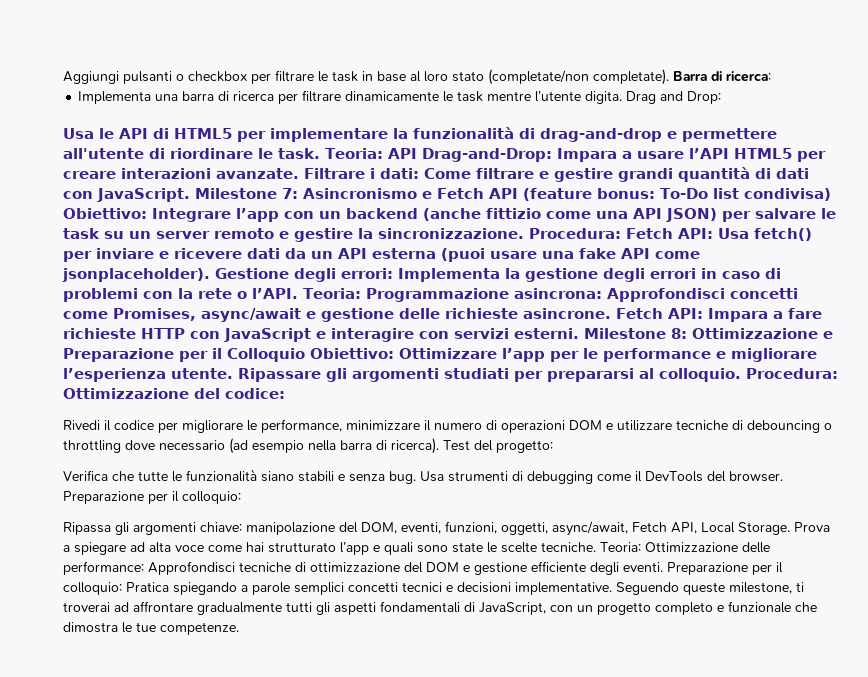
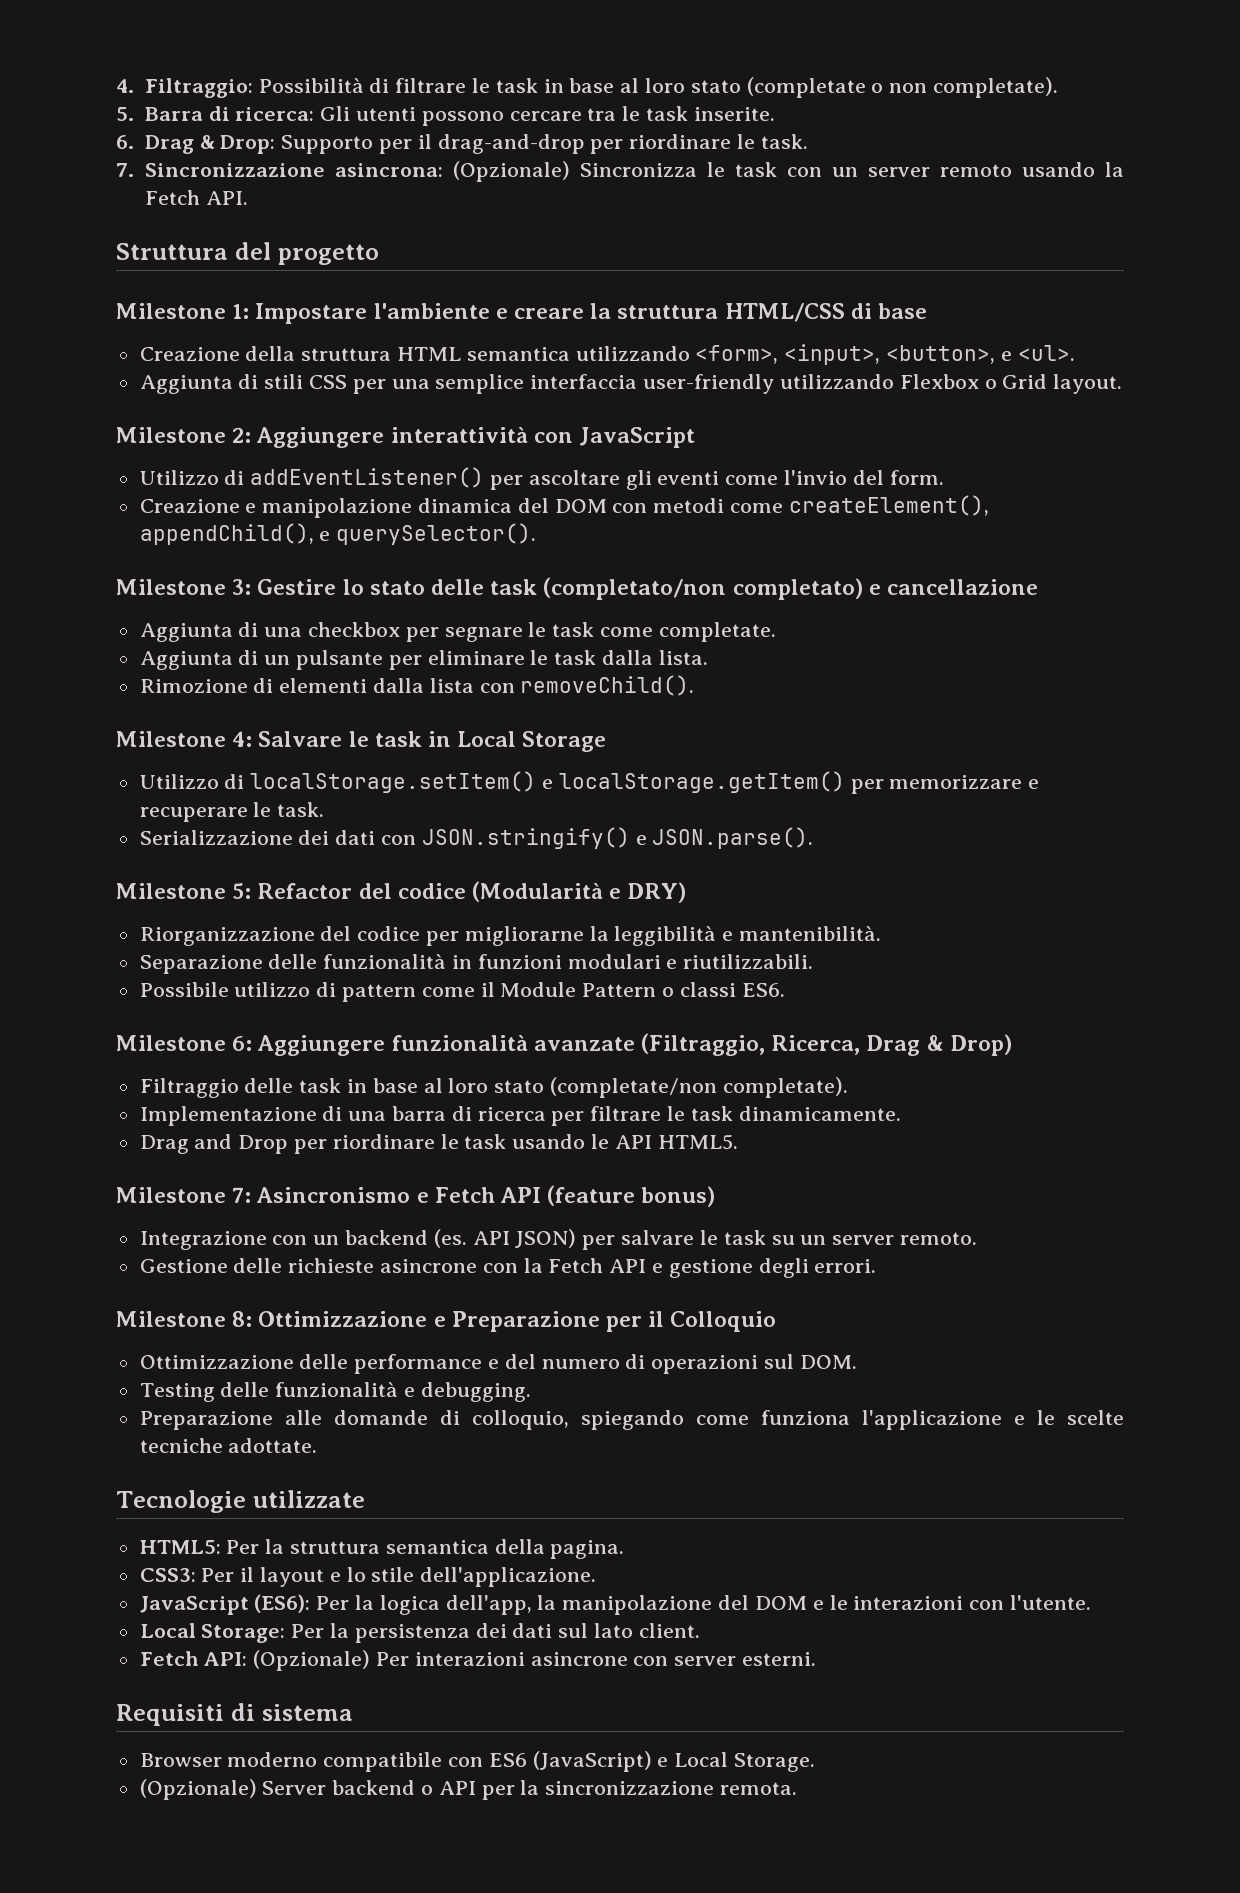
- Aggiungi pulsanti o checkbox per filtrare le task in base al loro stato (completate/non completate). Barra di ricerca:
- Implementa una barra di ricerca per filtrare dinamicamente le task mentre l’utente digita. Drag and Drop:
- Usa le API di HTML5 per implementare la funzionalità di drag-and-drop e permettere all'utente di riordinare le task. Teoria: API Drag-and-Drop: Impara a usare l’API HTML5 per creare interazioni avanzate. Filtrare i dati: Come filtrare e gestire grandi quantità di dati con JavaScript. Milestone 7: Asincronismo e Fetch API (feature bonus: To-Do list condivisa) Obiettivo: Integrare l’app con un backend (anche fittizio come una API JSON) per salvare le task su un server remoto e gestire la sincronizzazione. Procedura: Fetch API: Usa fetch() per inviare e ricevere dati da un API esterna (puoi usare una fake API come jsonplaceholder). Gestione degli errori: Implementa la gestione degli errori in caso di problemi con la rete o l’API. Teoria: Programmazione asincrona: Approfondisci concetti come Promises, async/await e gestione delle richieste asincrone. Fetch API: Impara a fare richieste HTTP con JavaScript e interagire con servizi esterni. Milestone 8: Ottimizzazione e Preparazione per il Colloquio Obiettivo: Ottimizzare l’app per le performance e migliorare l’esperienza utente. Ripassare gli argomenti studiati per prepararsi al colloquio. Procedura: Ottimizzazione del codice:
- Rivedi il codice per migliorare le performance, minimizzare il numero di operazioni DOM e utilizzare tecniche di debouncing o throttling dove necessario (ad esempio nella barra di ricerca). Test del progetto:
- Verifica che tutte le funzionalità siano stabili e senza bug. Usa strumenti di debugging come il DevTools del browser. Preparazione per il colloquio:
- Ripassa gli argomenti chiave: manipolazione del DOM, eventi, funzioni, oggetti, async/await, Fetch API, Local Storage. Prova a spiegare ad alta voce come hai strutturato l’app e quali sono state le scelte tecniche. Teoria: Ottimizzazione delle performance: Approfondisci tecniche di ottimizzazione del DOM e gestione efficiente degli eventi. Preparazione per il colloquio: Pratica spiegando a parole semplici concetti tecnici e decisioni implementative. Seguendo queste milestone, ti troverai ad affrontare gradualmente tutti gli aspetti fondamentali di JavaScript, con un progetto completo e funzionale che dimostra le tue competenze.
+ 4. Filtraggio: Possibilità di filtrare le task in base al loro stato (completate o non completate).
+ 5. Barra di ricerca: Gli utenti possono cercare tra le task inserite.
+ 6. Drag & Drop: Supporto per il drag-and-drop per riordinare le task.
+ 7. Sincronizzazione asincrona: (Opzionale) Sincronizza le task con un server remoto usando la Fetch API.
+ Struttura del progetto
+ Milestone 1: Impostare l'ambiente e creare la struttura HTML/CSS di base
+ Creazione della struttura HTML semantica utilizzando <form>, <input>, <button>, e <ul>.
+ Aggiunta di stili CSS per una semplice interfaccia user-friendly utilizzando Flexbox o Grid layout.
+ Milestone 2: Aggiungere interattività con JavaScript
+ Utilizzo di addEventListener() per ascoltare gli eventi come l'invio del form.
+ Creazione e manipolazione dinamica del DOM con metodi come createElement(), appendChild(), e querySelector().
+ Milestone 3: Gestire lo stato delle task (completato/non completato) e cancellazione
+ Aggiunta di una checkbox per segnare le task come completate.
+ Aggiunta di un pulsante per eliminare le task dalla lista.
+ Rimozione di elementi dalla lista con removeChild().
+ Milestone 4: Salvare le task in Local Storage
+ Utilizzo di localStorage.setItem() e localStorage.getItem() per memorizzare e recuperare le task.
+ Serializzazione dei dati con JSON.stringify() e JSON.parse().
+ Milestone 5: Refactor del codice (Modularità e DRY)
+ Riorganizzazione del codice per migliorarne la leggibilità e mantenibilità.
+ Separazione delle funzionalità in funzioni modulari e riutilizzabili.
+ Possibile utilizzo di pattern come il Module Pattern o classi ES6.
+ Milestone 6: Aggiungere funzionalità avanzate (Filtraggio, Ricerca, Drag & Drop)
+ Filtraggio delle task in base al loro stato (completate/non completate).
+ Implementazione di una barra di ricerca per filtrare le task dinamicamente.
+ Drag and Drop per riordinare le task usando le API HTML5.
+ Milestone 7: Asincronismo e Fetch API (feature bonus)
+ Integrazione con un backend (es. API JSON) per salvare le task su un server remoto.
+ Gestione delle richieste asincrone con la Fetch API e gestione degli errori.
+ Milestone 8: Ottimizzazione e Preparazione per il Colloquio
+ Ottimizzazione delle performance e del numero di operazioni sul DOM.
+ Testing delle funzionalità e debugging.
+ Preparazione alle domande di colloquio, spiegando come funziona l'applicazione e le scelte tecniche adottate.
+ Tecnologie utilizzate
+ HTML5: Per la struttura semantica della pagina.
+ CSS3: Per il layout e lo stile dell'applicazione.
+ JavaScript (ES6): Per la logica dell'app, la manipolazione del DOM e le interazioni con l'utente.
+ Local Storage: Per la persistenza dei dati sul lato client.
+ Fetch API: (Opzionale) Per interazioni asincrone con server esterni.
+ Requisiti di sistema
+ Browser moderno compatibile con ES6 (JavaScript) e Local Storage.
+ (Opzionale) Server backend o API per la sincronizzazione remota.

